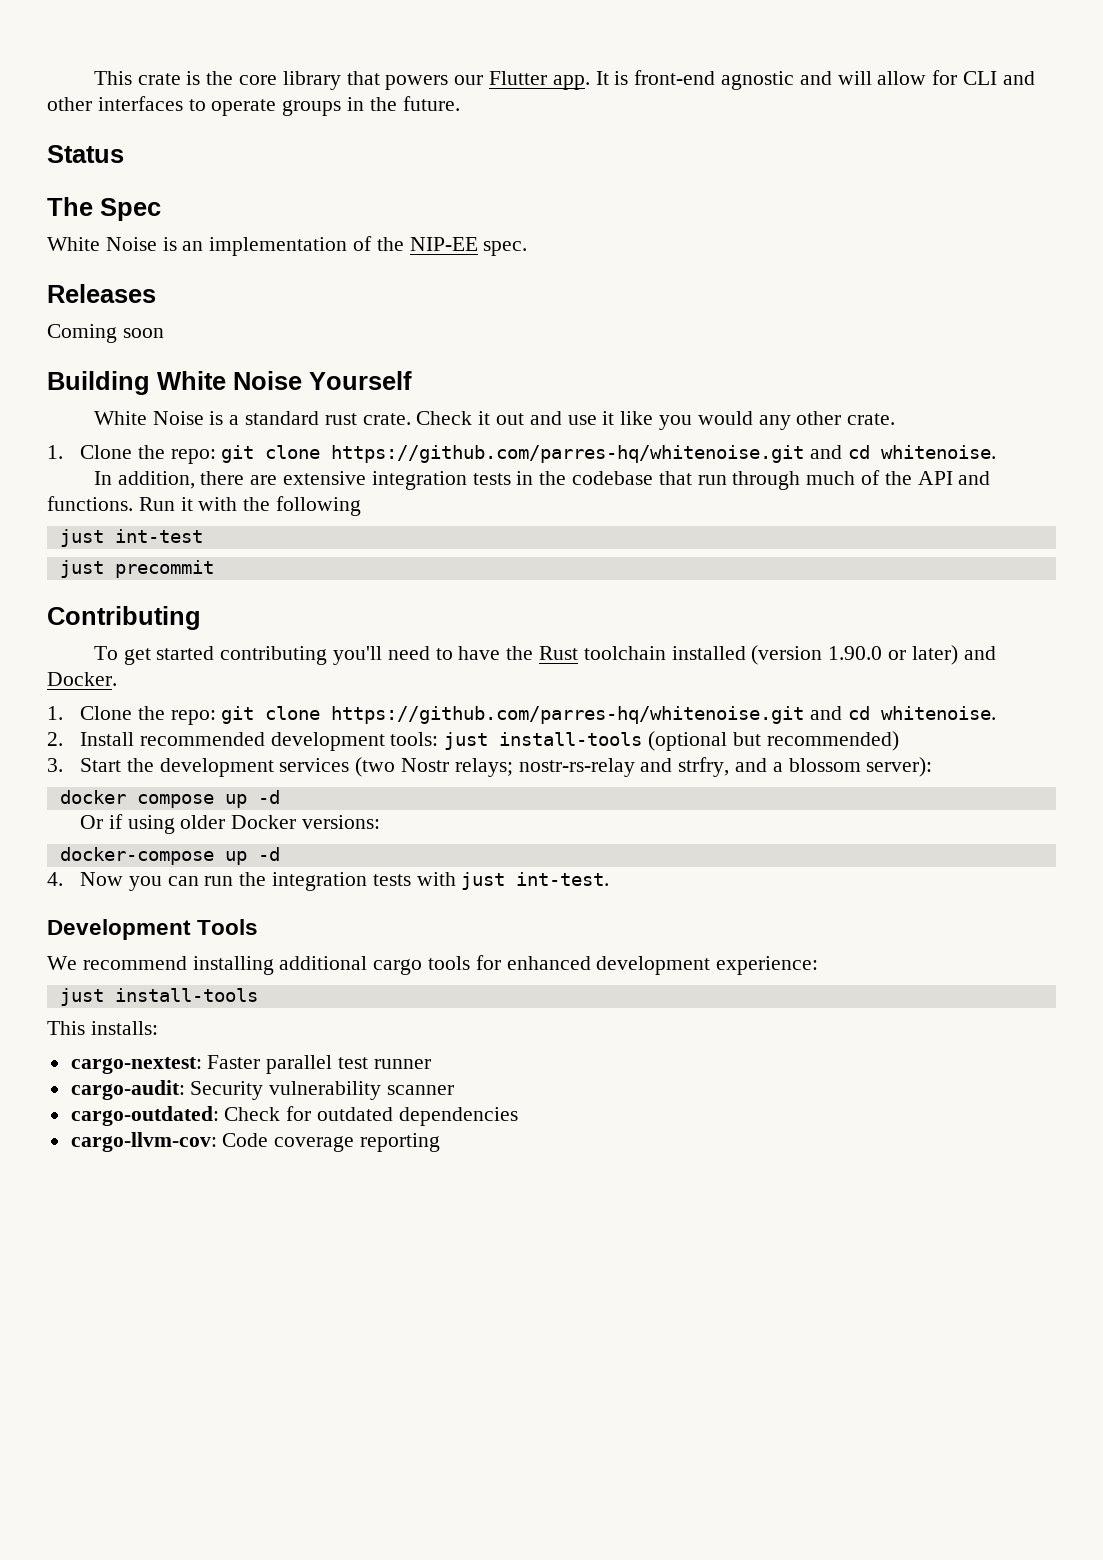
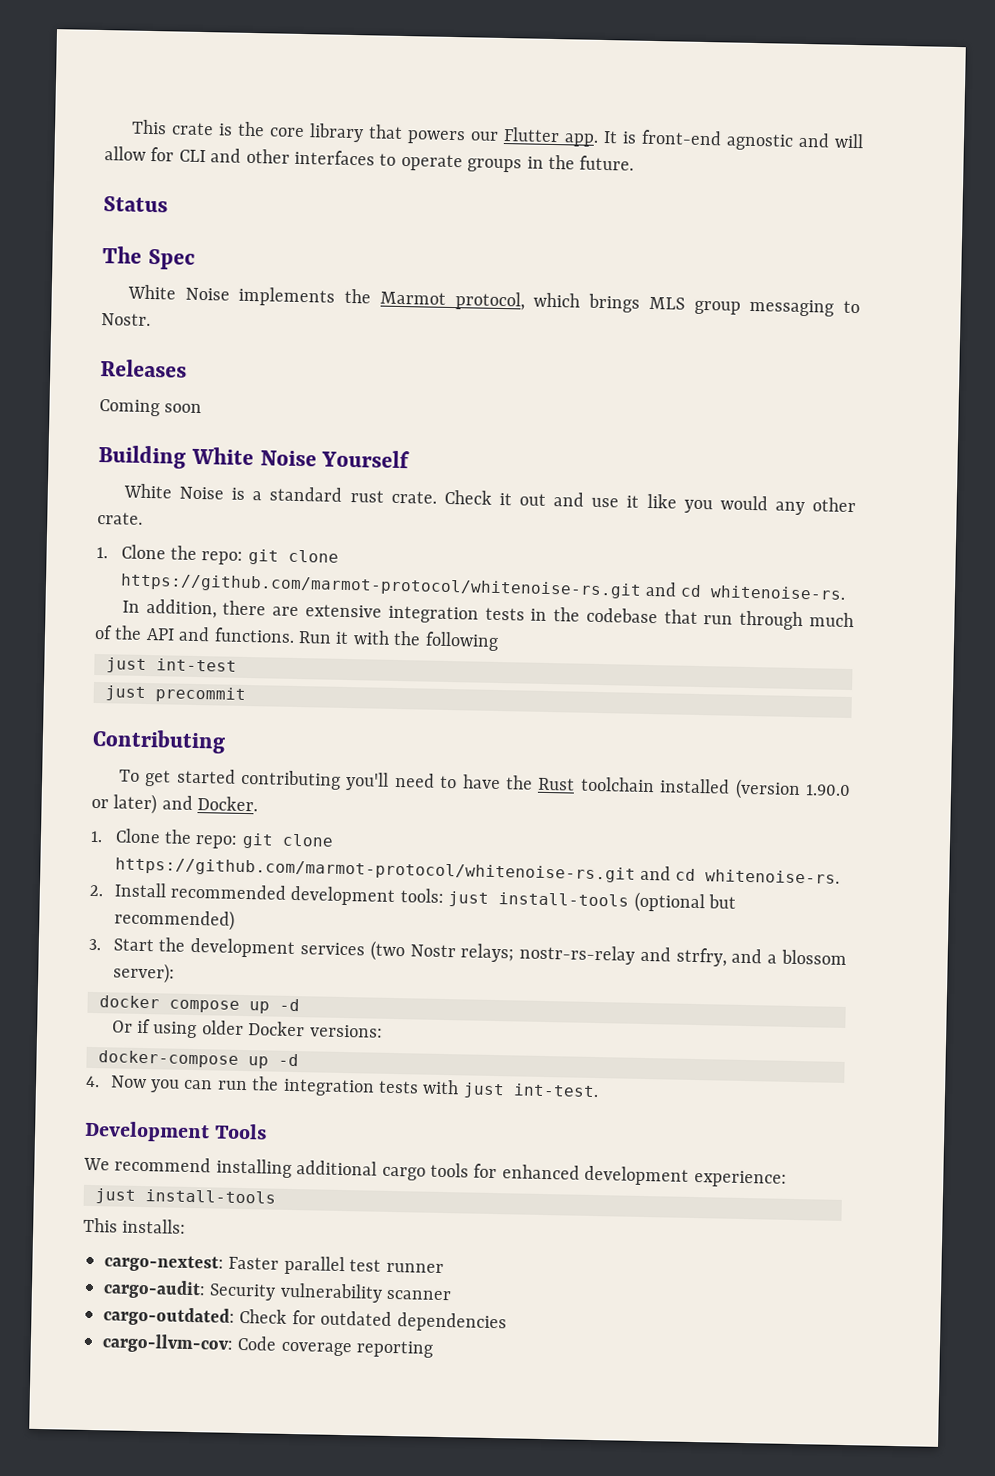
- White Noise is an implementation of the NIP-EE spec.
+ White Noise implements the Marmot protocol, which brings MLS group messaging to Nostr.
  Check it out and use it like you would any other crate.
- 1. Clone the repo: git clone https://github.com/parres-hq/whitenoise.git and cd whitenoise.
+ 1. Clone the repo: git clone https://github.com/marmot-protocol/whitenoise-rs.git and cd whitenoise-rs.
  To get started contributing you'll need to have the Rust toolchain installed (version 1.90.0 or later) and Docker.
- 1. Clone the repo: git clone https://github.com/parres-hq/whitenoise.git and cd whitenoise.
+ 1. Clone the repo: git clone https://github.com/marmot-protocol/whitenoise-rs.git and cd whitenoise-rs.

